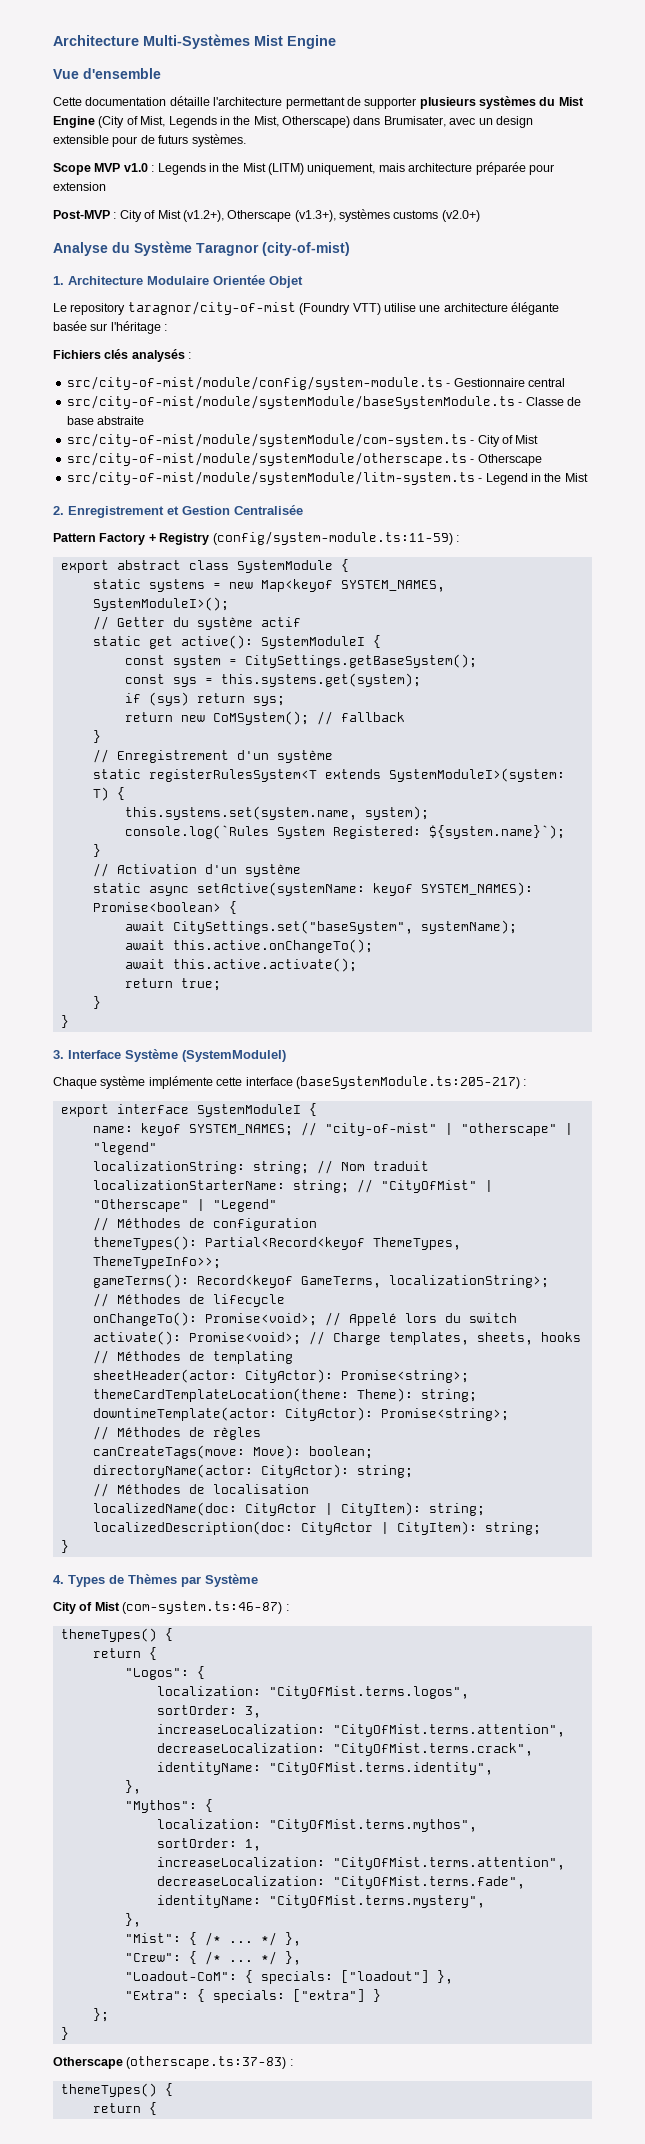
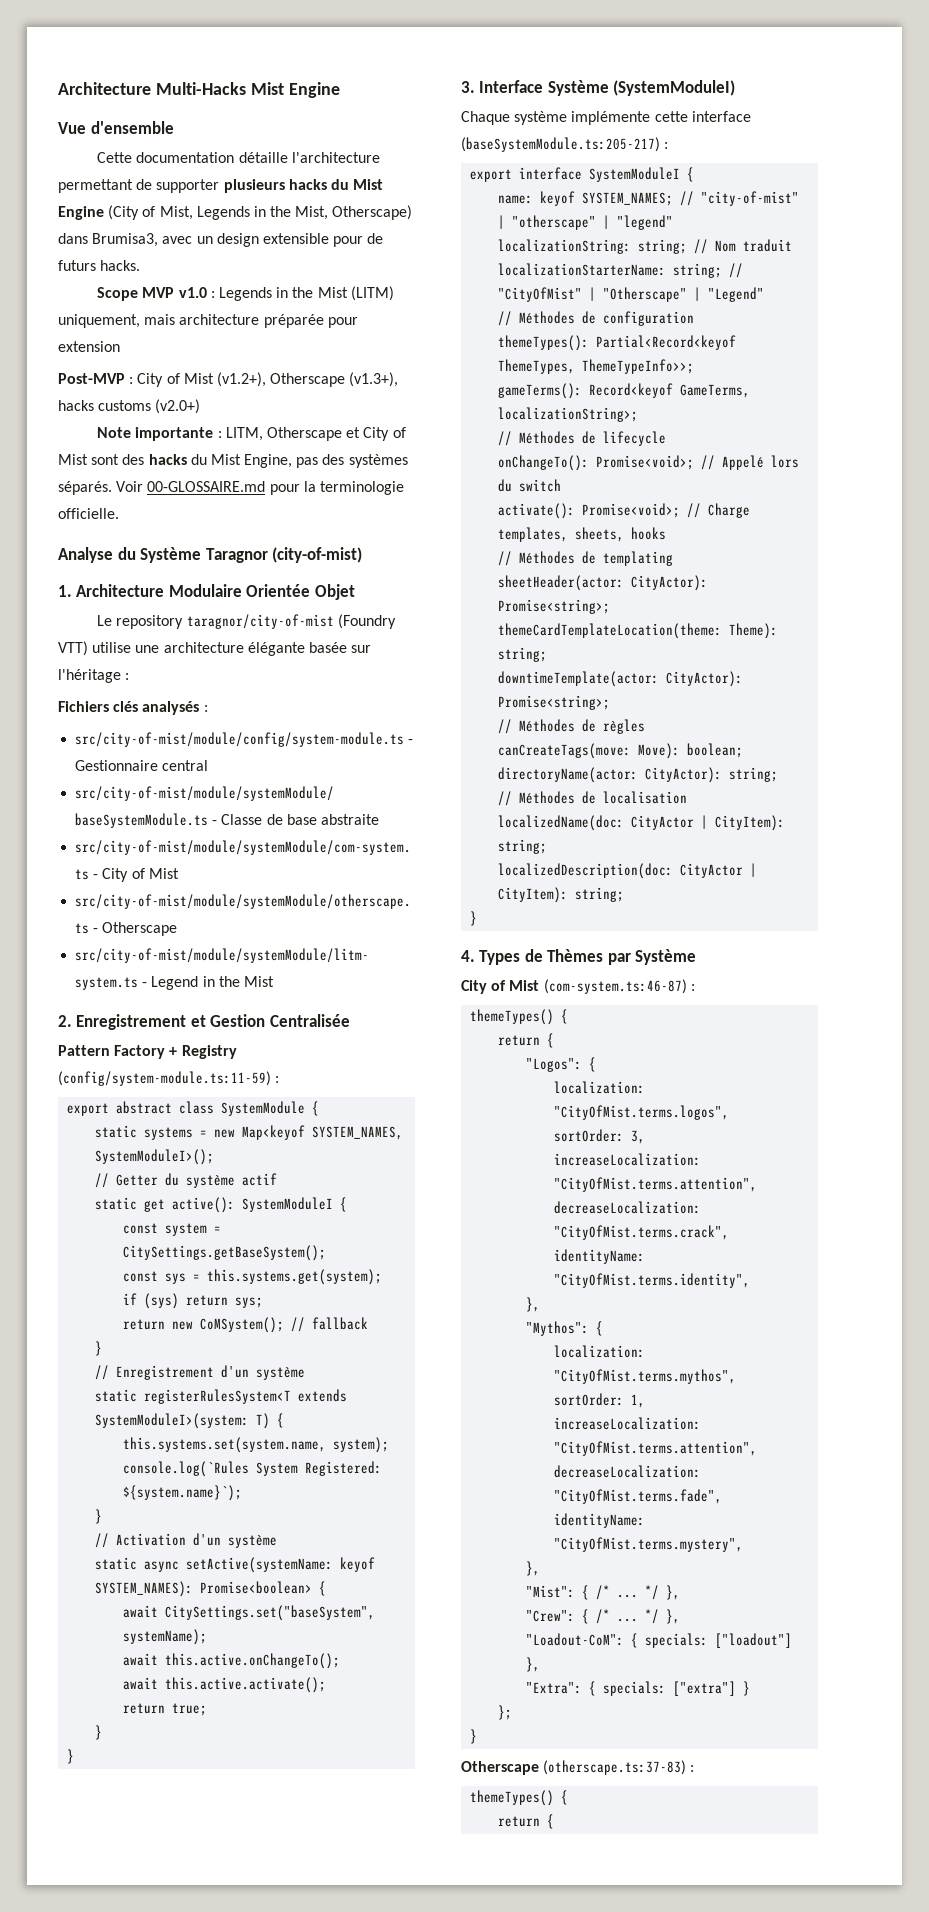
- Architecture Multi-Systèmes Mist Engine
+ Architecture Multi-Hacks Mist Engine
- Cette documentation détaille l'architecture permettant de supporter plusieurs systèmes du Mist Engine (City of Mist, Legends in the Mist, Otherscape) dans Brumisater, avec un design extensible pour de futurs systèmes.
+ Cette documentation détaille l'architecture permettant de supporter plusieurs hacks du Mist Engine (City of Mist, Legends in the Mist, Otherscape) dans Brumisa3, avec un design extensible pour de futurs hacks.
- Post-MVP : City of Mist (v1.2+), Otherscape (v1.3+), systèmes customs (v2.0+)
+ Post-MVP : City of Mist (v1.2+), Otherscape (v1.3+), hacks customs (v2.0+)
+ Note importante : LITM, Otherscape et City of Mist sont des hacks du Mist Engine, pas des systèmes séparés. Voir 00-GLOSSAIRE.md pour la terminologie officielle.

